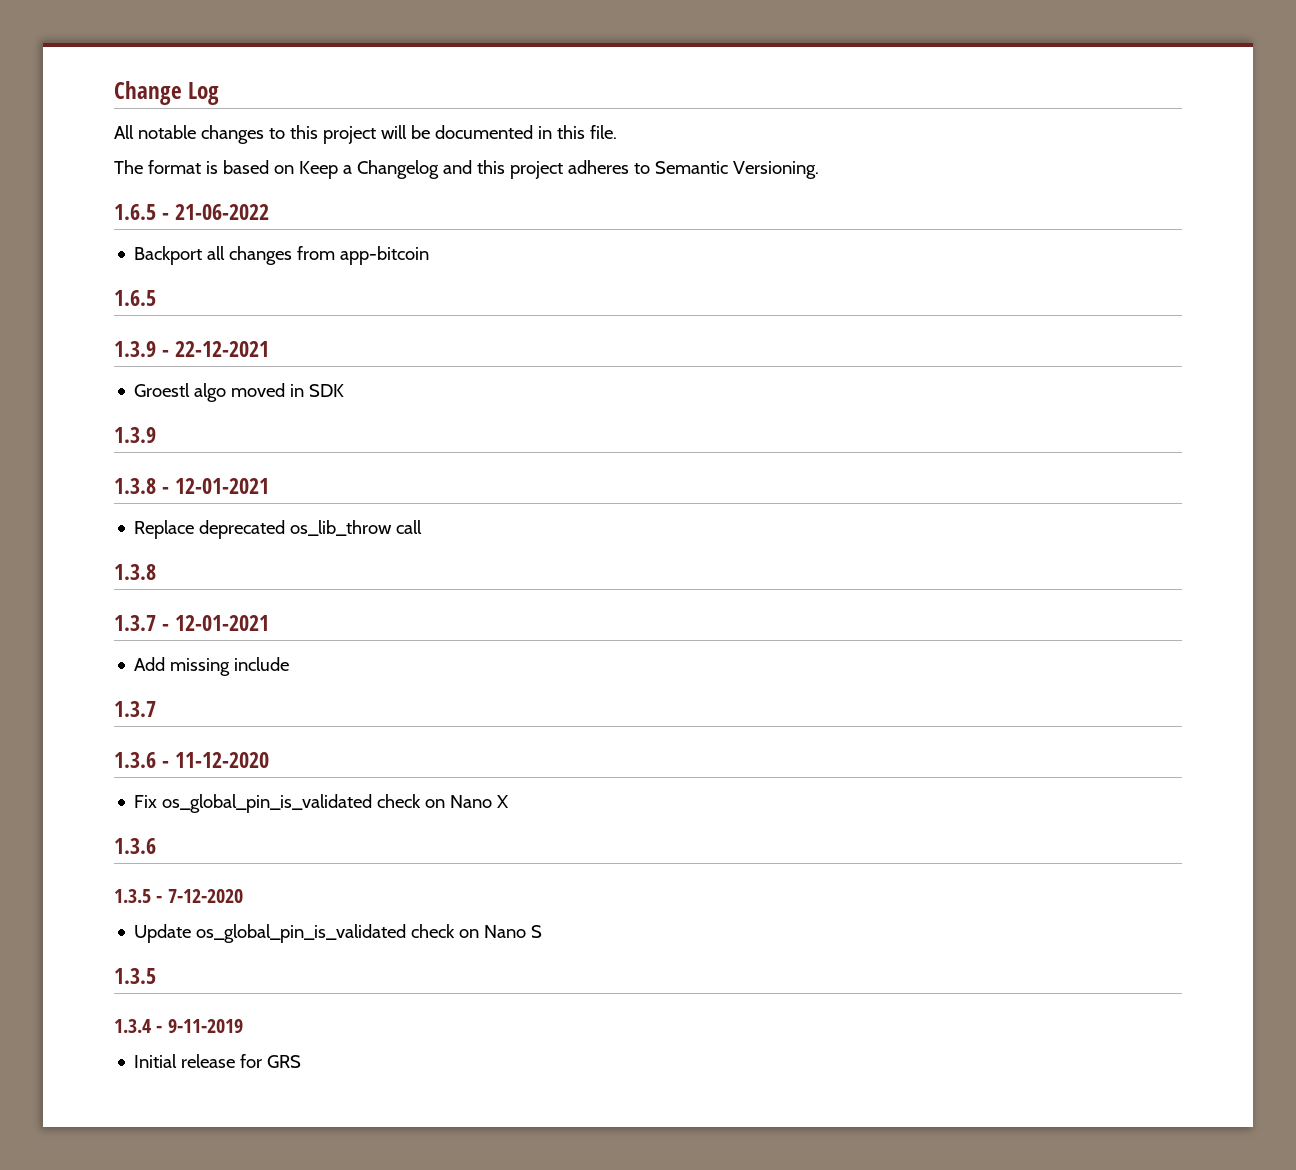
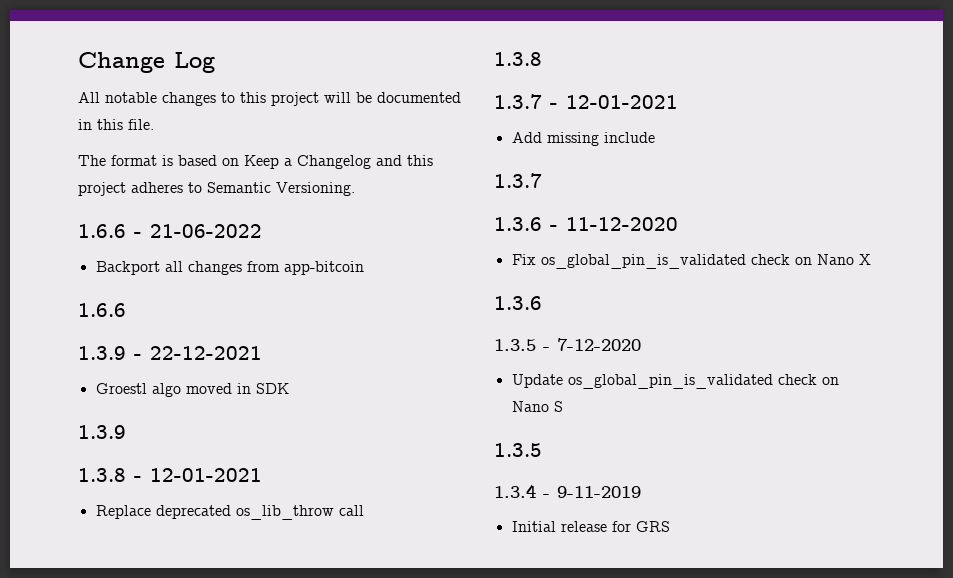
- 1.6.5 - 21-06-2022
+ 1.6.6 - 21-06-2022
  Backport all changes from app-bitcoin
- 1.6.5
+ 1.6.6

